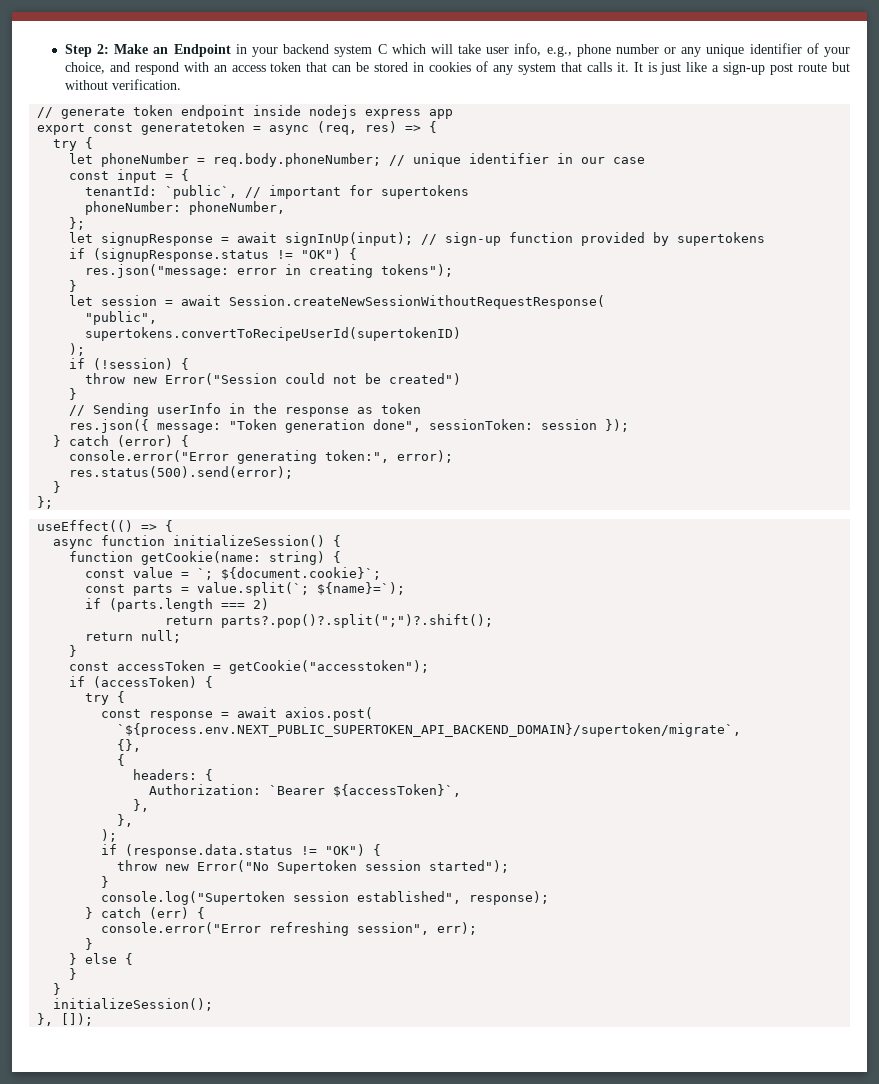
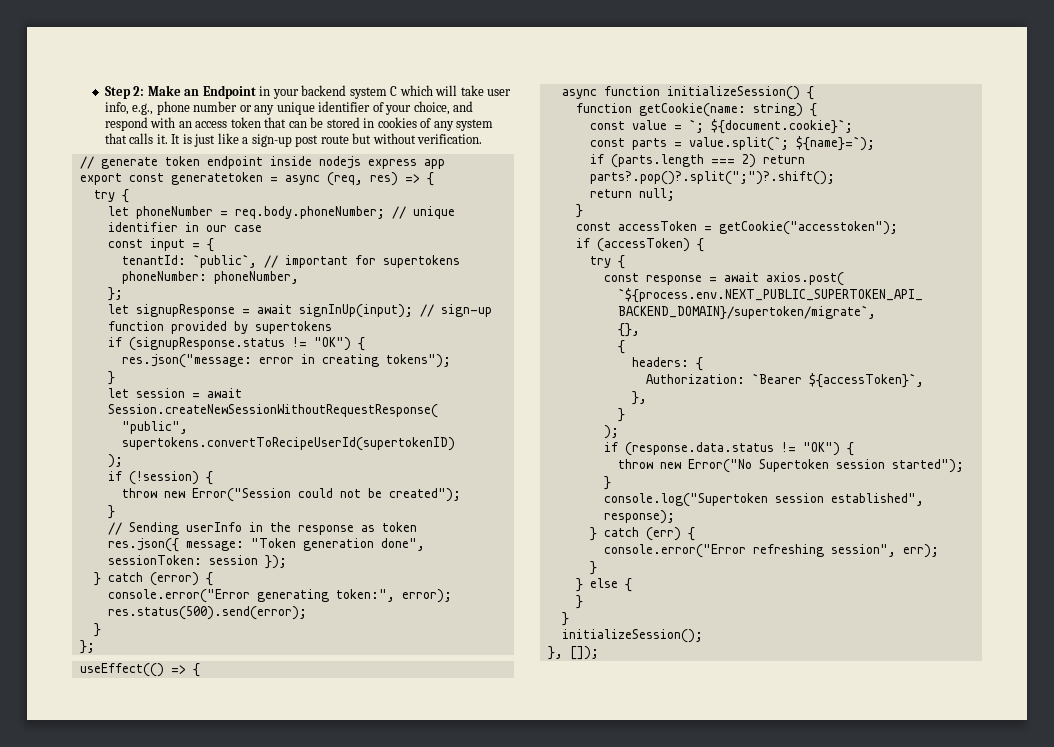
- throw new Error("Session could not be created")
+ throw new Error("Session could not be created");
- if (parts.length === 2)
- return parts?.pop()?.split(";")?.shift();
+ if (parts.length === 2) return parts?.pop()?.split(";")?.shift();
  Authorization: `Bearer ${accessToken}`,
  },
- },
+ }

